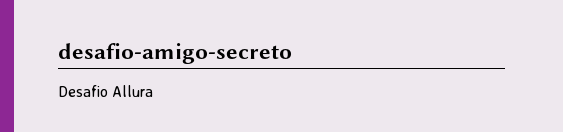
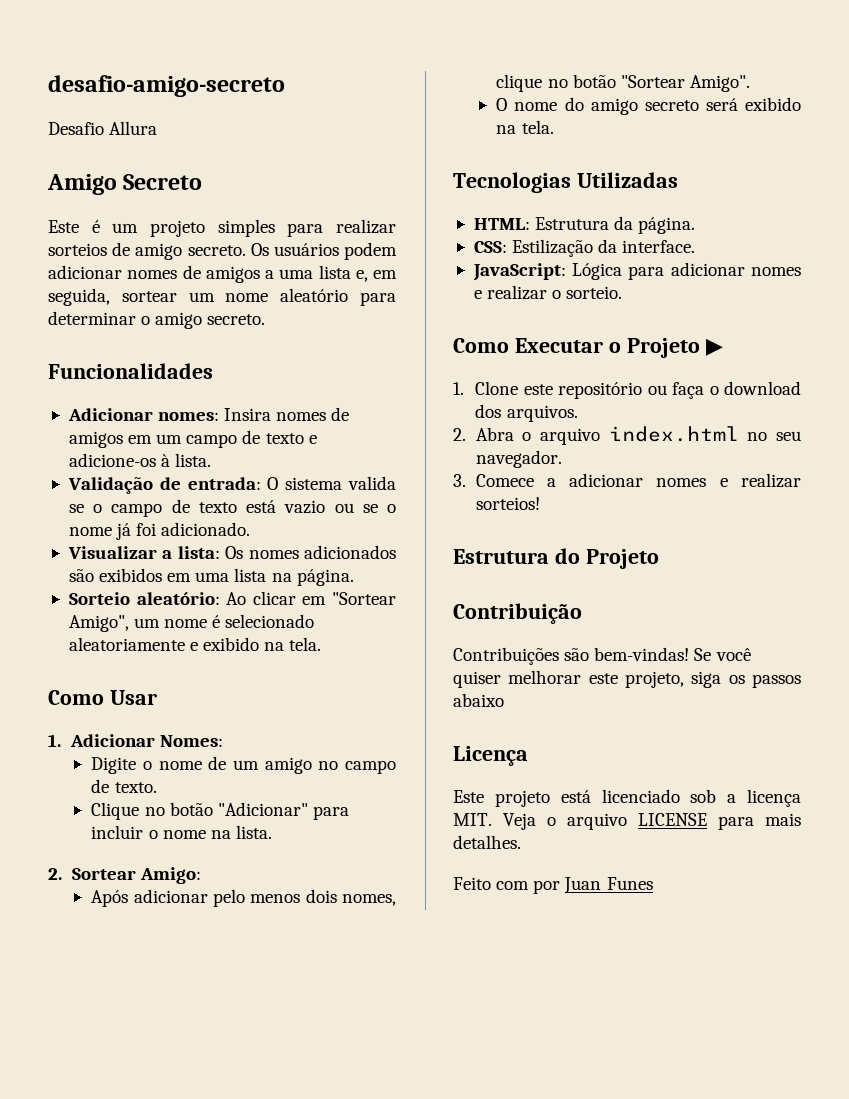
+ Amigo Secreto
+ Este é um projeto simples para realizar sorteios de amigo secreto. Os usuários podem adicionar nomes de amigos a uma lista e, em seguida, sortear um nome aleatório para determinar o amigo secreto.
+ Funcionalidades
+ Adicionar nomes: Insira nomes de amigos em um campo de texto e adicione-os à lista.
+ Validação de entrada: O sistema valida se o campo de texto está vazio ou se o nome já foi adicionado.
+ Visualizar a lista: Os nomes adicionados são exibidos em uma lista na página.
+ Sorteio aleatório: Ao clicar em "Sortear Amigo", um nome é selecionado aleatoriamente e exibido na tela.
+ Como Usar
+ 1. Adicionar Nomes:
+ Digite o nome de um amigo no campo de texto.
+ Clique no botão "Adicionar" para incluir o nome na lista.
+ 2. Sortear Amigo:
+ Após adicionar pelo menos dois nomes, clique no botão "Sortear Amigo".
+ O nome do amigo secreto será exibido na tela.
+ Tecnologias Utilizadas
+ HTML: Estrutura da página.
+ CSS: Estilização da interface.
+ JavaScript: Lógica para adicionar nomes e realizar o sorteio.
+ Como Executar o Projeto ▶
+ 1. Clone este repositório ou faça o download dos arquivos.
+ 2. Abra o arquivo index.html no seu navegador.
+ 3. Comece a adicionar nomes e realizar sorteios!
+ Estrutura do Projeto
+ Contribuição
+ Contribuições são bem-vindas! Se você quiser melhorar este projeto, siga os passos abaixo
+ Licença
+ Este projeto está licenciado sob a licença MIT. Veja o arquivo LICENSE para mais detalhes.
+ Feito com por Juan Funes

